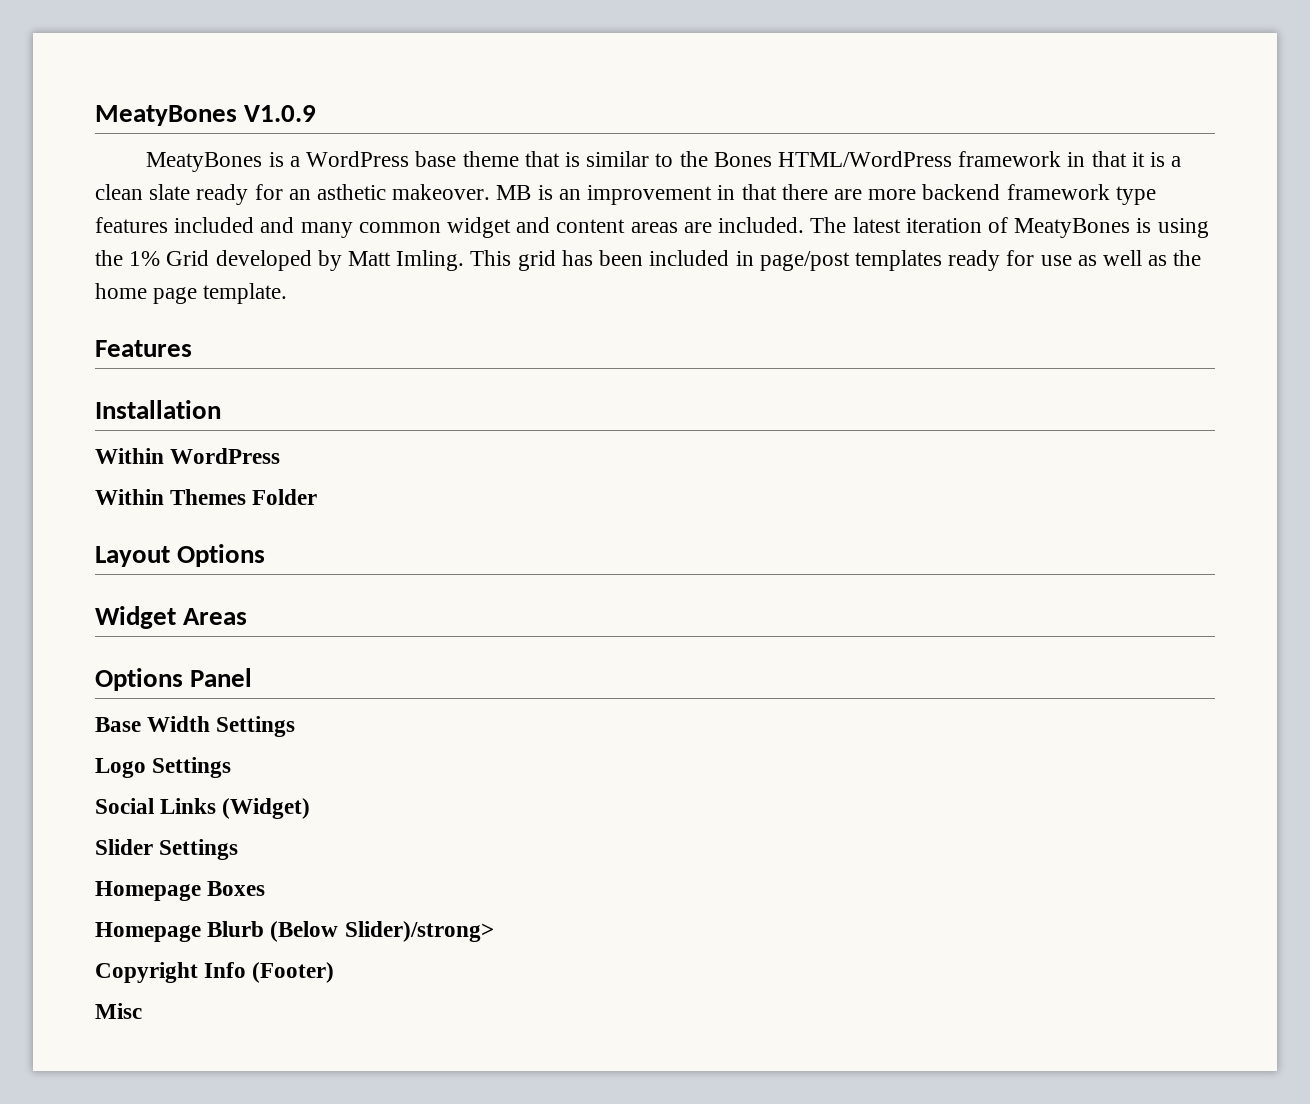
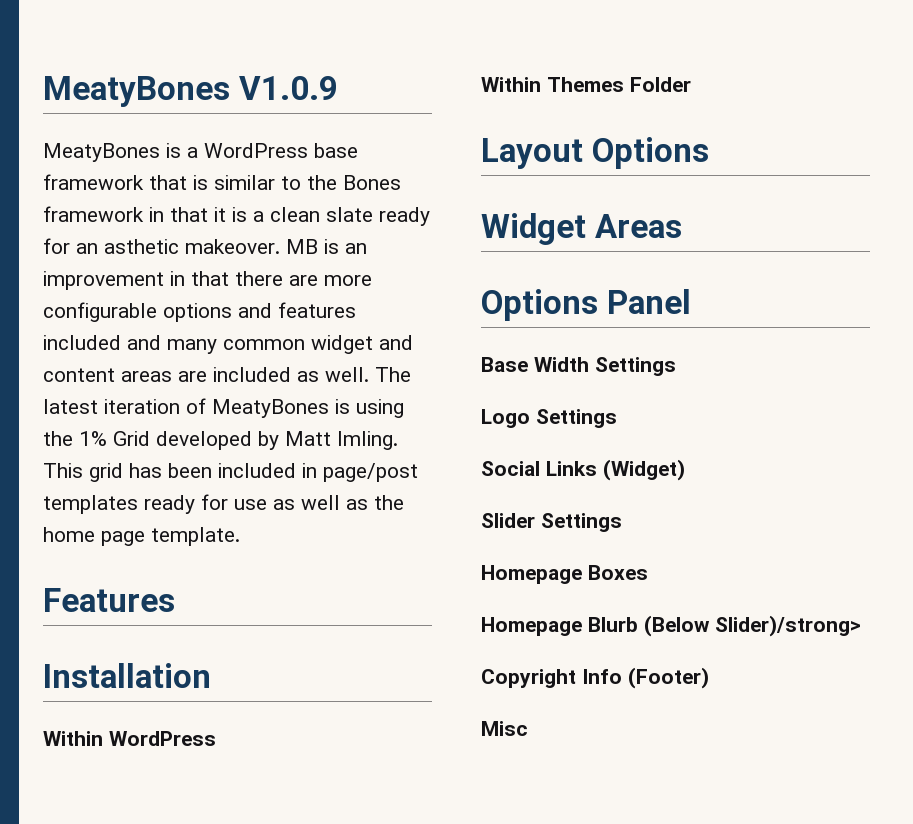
- MeatyBones is a WordPress base theme that is similar to the Bones HTML/WordPress framework in that it is a clean slate ready for an asthetic makeover.
+ MeatyBones is a WordPress base framework that is similar to the Bones framework in that it is a clean slate ready for an asthetic makeover.
- MB is an improvement in that there are more backend framework type features included and many common widget and content areas are included.
+ MB is an improvement in that there are more configurable options and features included and many common widget and content areas are included as well.

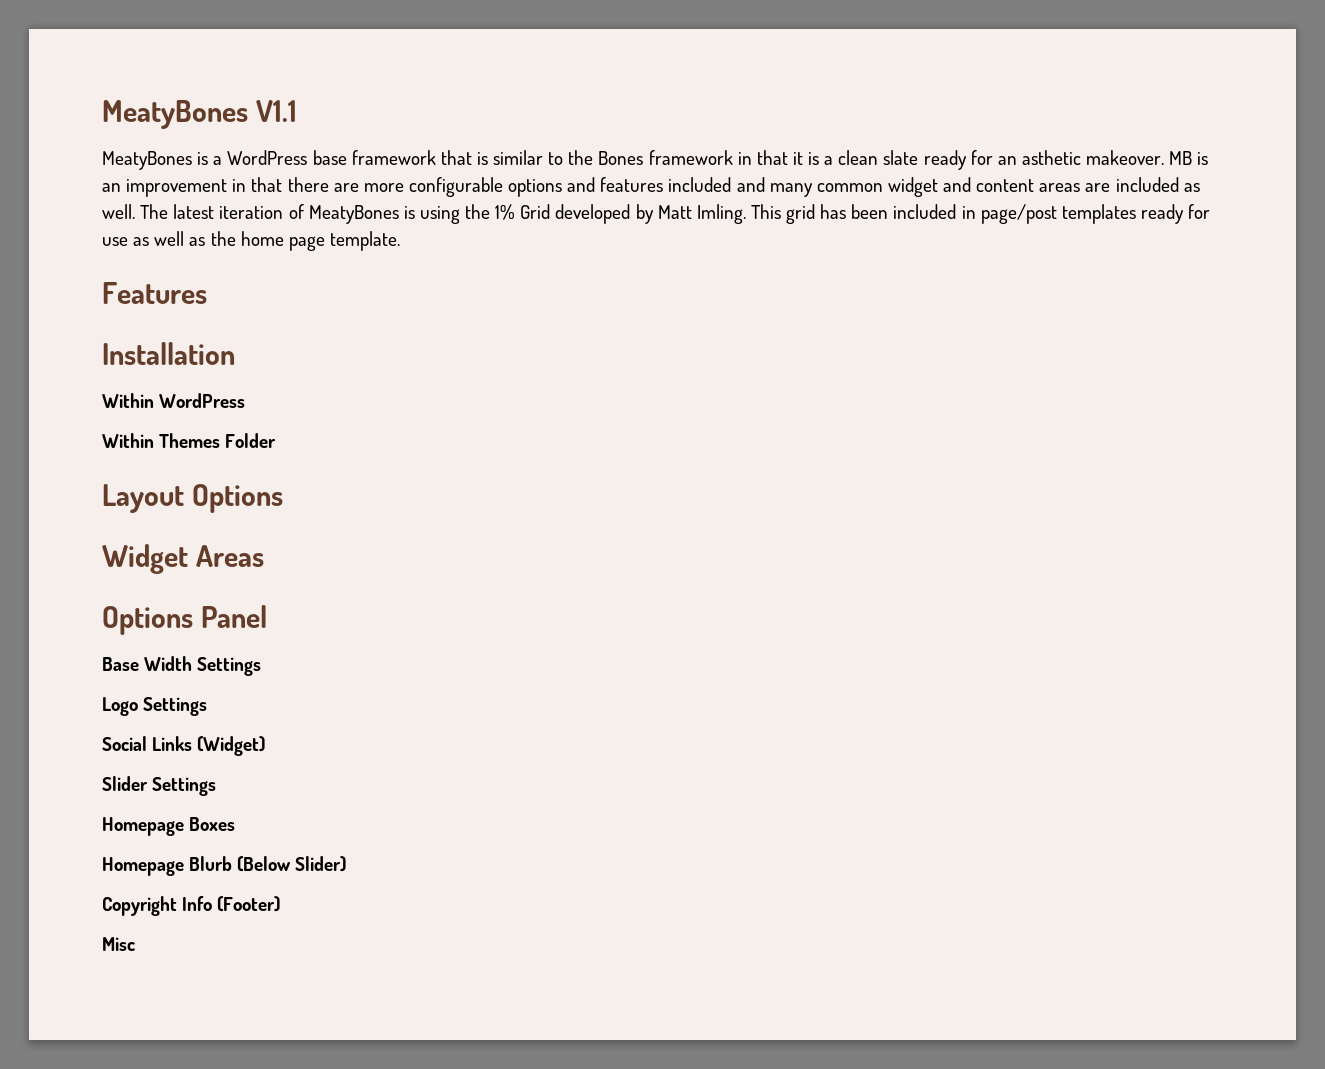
- MeatyBones V1.0.9
+ MeatyBones V1.1
- Homepage Blurb (Below Slider)/strong>
+ Homepage Blurb (Below Slider)

